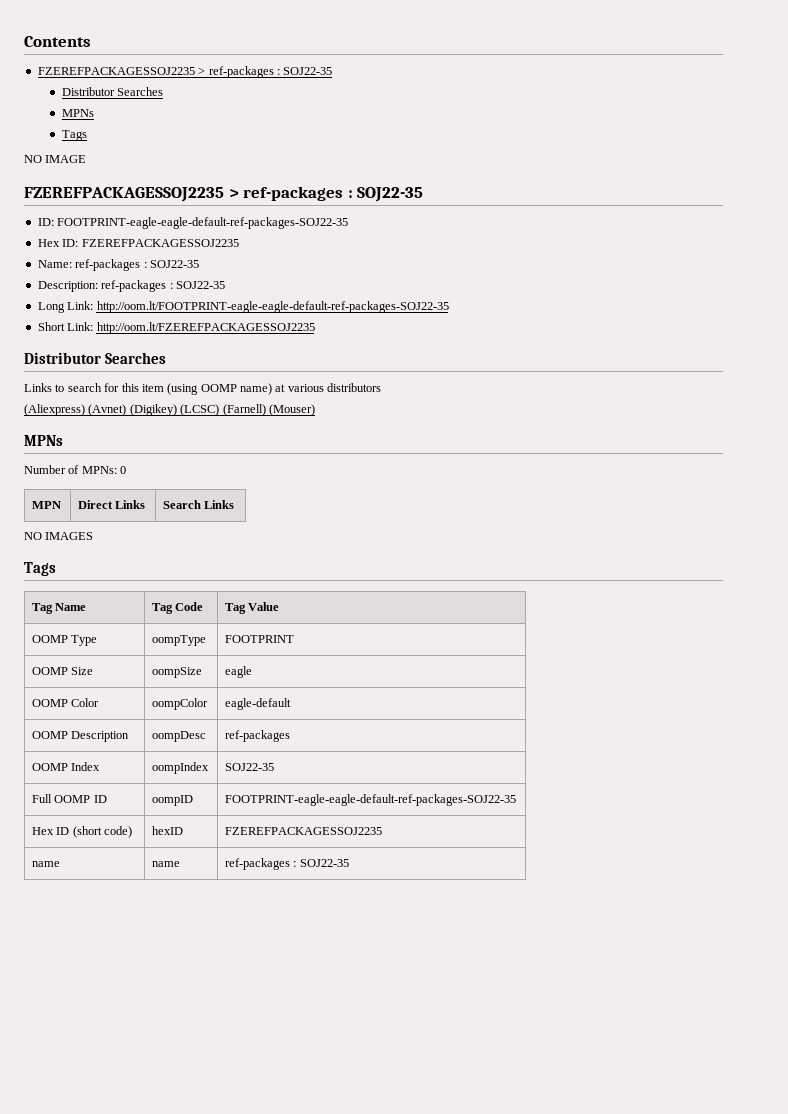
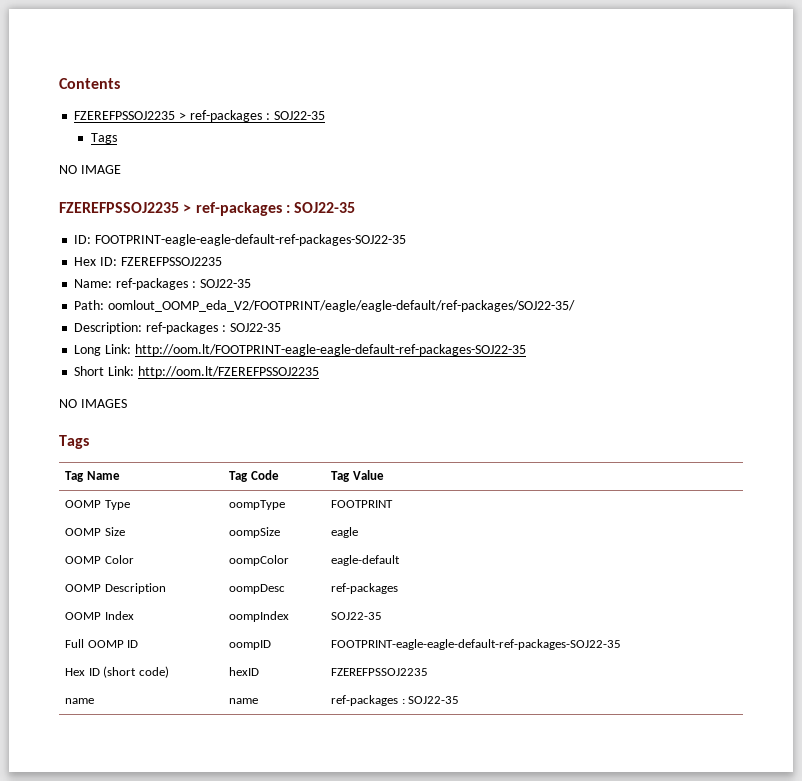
  Contents
- FZEREFPACKAGESSOJ2235 > ref-packages : SOJ22-35
- Distributor Searches
- MPNs
+ FZEREFPSSOJ2235 > ref-packages : SOJ22-35
  NO IMAGE
- FZEREFPACKAGESSOJ2235 > ref-packages : SOJ22-35
+ FZEREFPSSOJ2235 > ref-packages : SOJ22-35
- Hex ID: FZEREFPACKAGESSOJ2235
+ Hex ID: FZEREFPSSOJ2235
+ Path: oomlout_OOMP_eda_V2/FOOTPRINT/eagle/eagle-default/ref-packages/SOJ22-35/
- Short Link: http://oom.lt/FZEREFPACKAGESSOJ2235
- Distributor Searches
- Links to search for this item (using OOMP name) at various distributors
- (Aliexpress) (Avnet) (Digikey) (LCSC) (Farnell) (Mouser)
- MPNs
- Number of MPNs: 0
- MPN | Direct Links | Search Links
+ Short Link: http://oom.lt/FZEREFPSSOJ2235
- Hex ID (short code) | hexID | FZEREFPACKAGESSOJ2235
+ Hex ID (short code) | hexID | FZEREFPSSOJ2235

